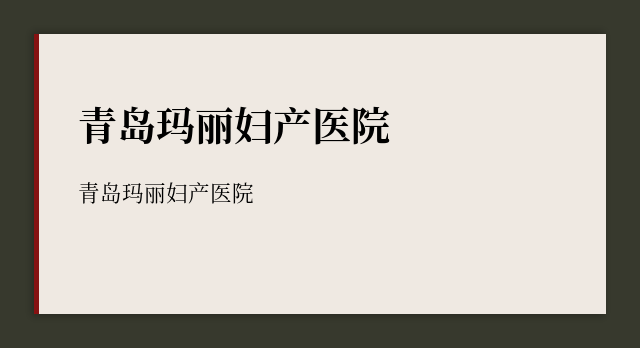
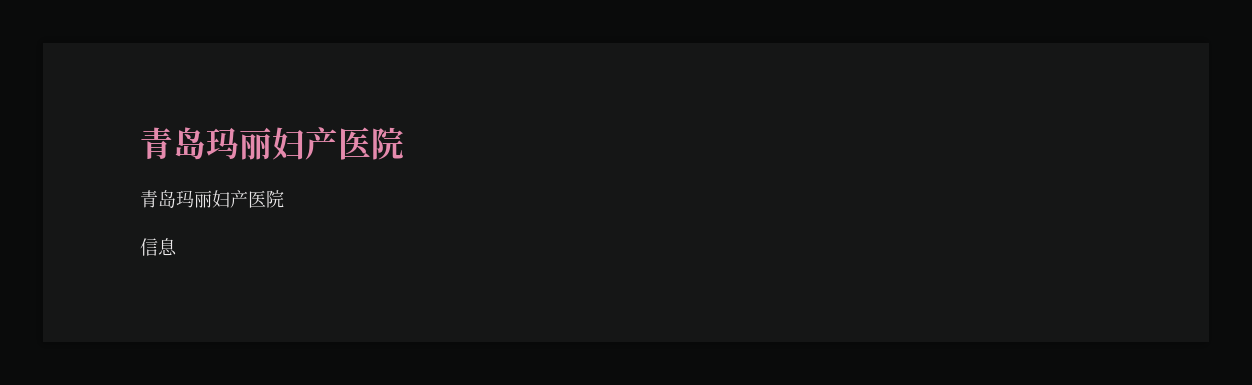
+ 信息

